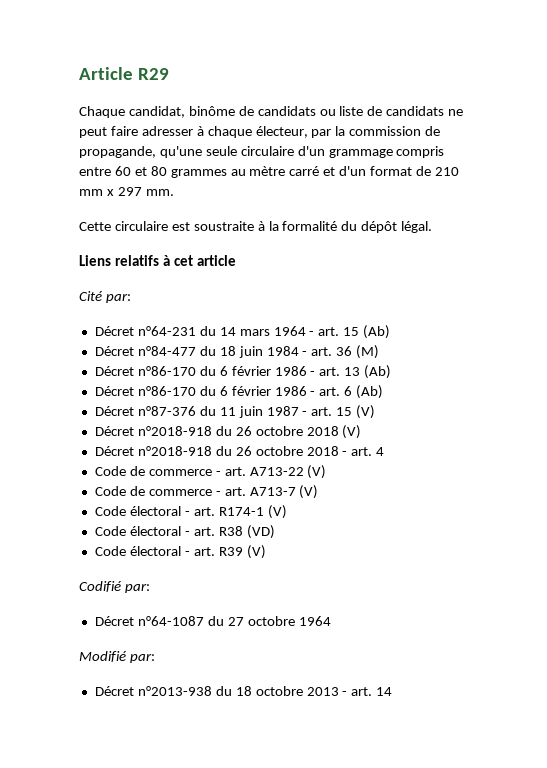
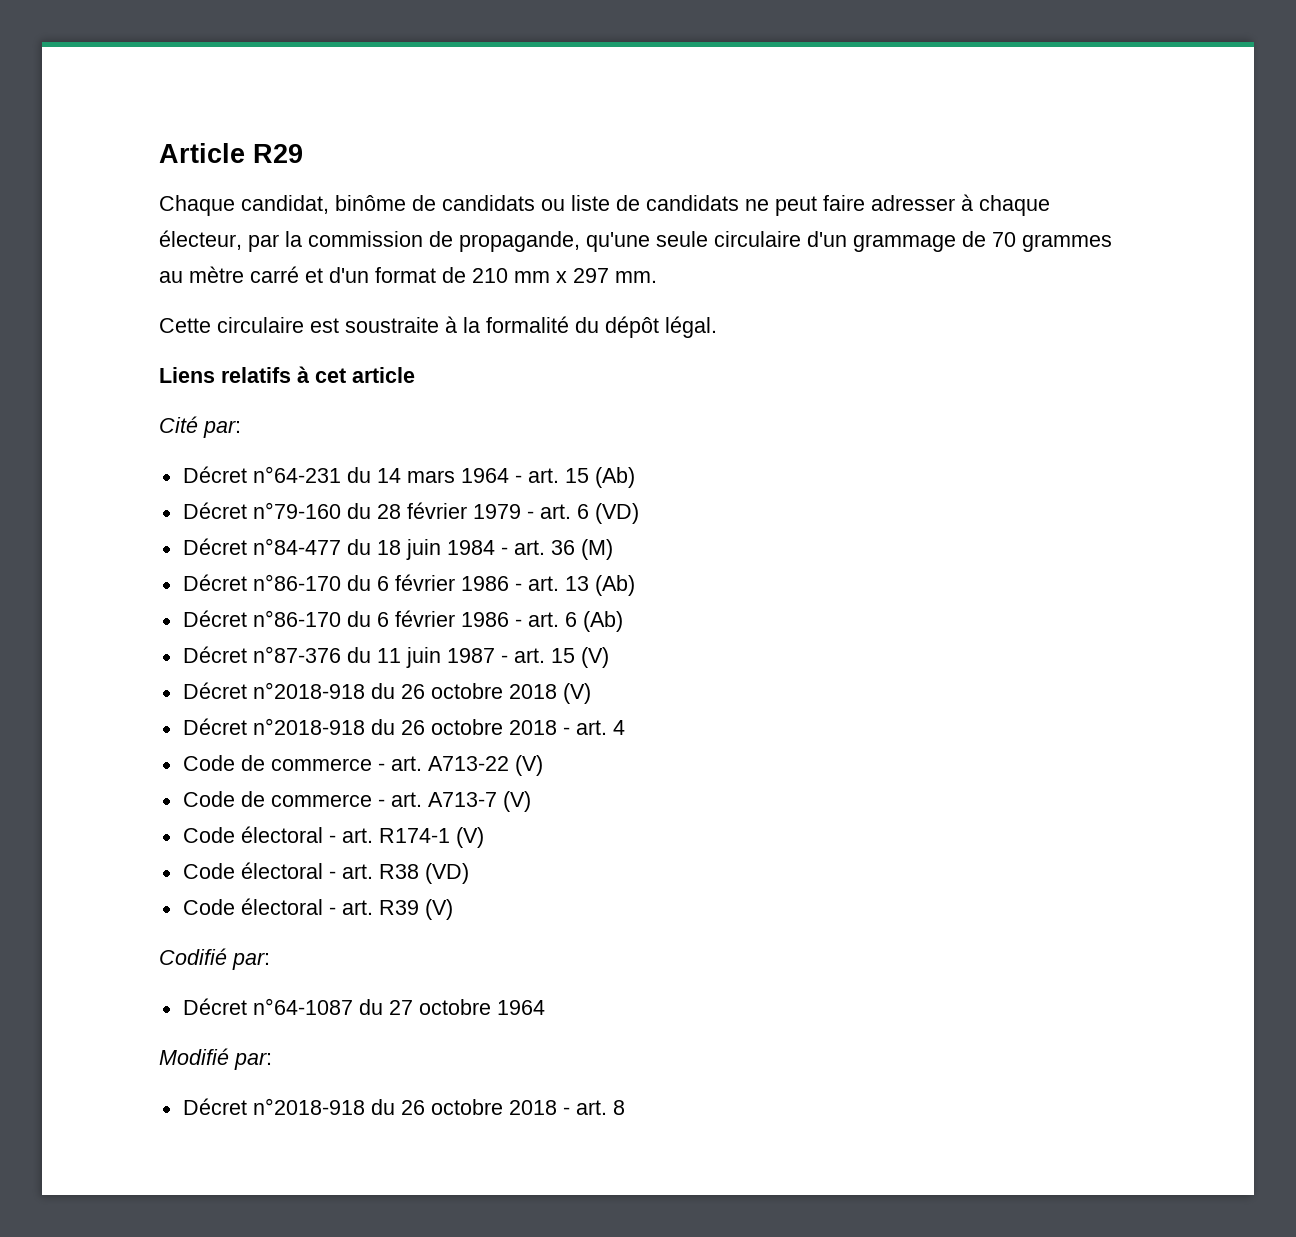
- Chaque candidat, binôme de candidats ou liste de candidats ne peut faire adresser à chaque électeur, par la commission de propagande, qu'une seule circulaire d'un grammage compris entre 60 et 80 grammes au mètre carré et d'un format de 210 mm x 297 mm.
+ Chaque candidat, binôme de candidats ou liste de candidats ne peut faire adresser à chaque électeur, par la commission de propagande, qu'une seule circulaire d'un grammage de 70 grammes au mètre carré et d'un format de 210 mm x 297 mm.
+ Décret n°79-160 du 28 février 1979 - art. 6 (VD)
- Décret n°2013-938 du 18 octobre 2013 - art. 14
+ Décret n°2018-918 du 26 octobre 2018 - art. 8

